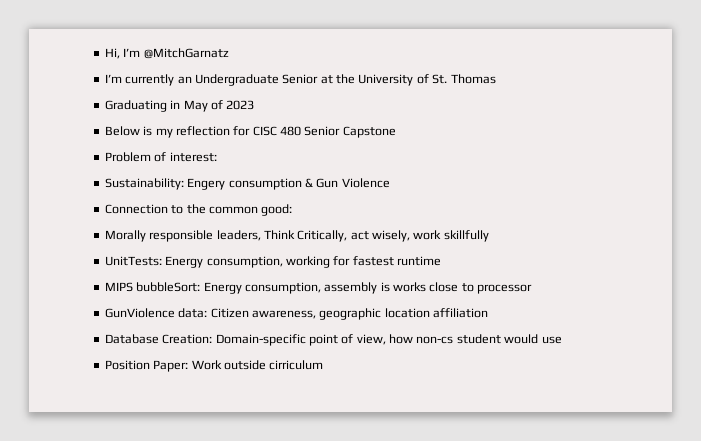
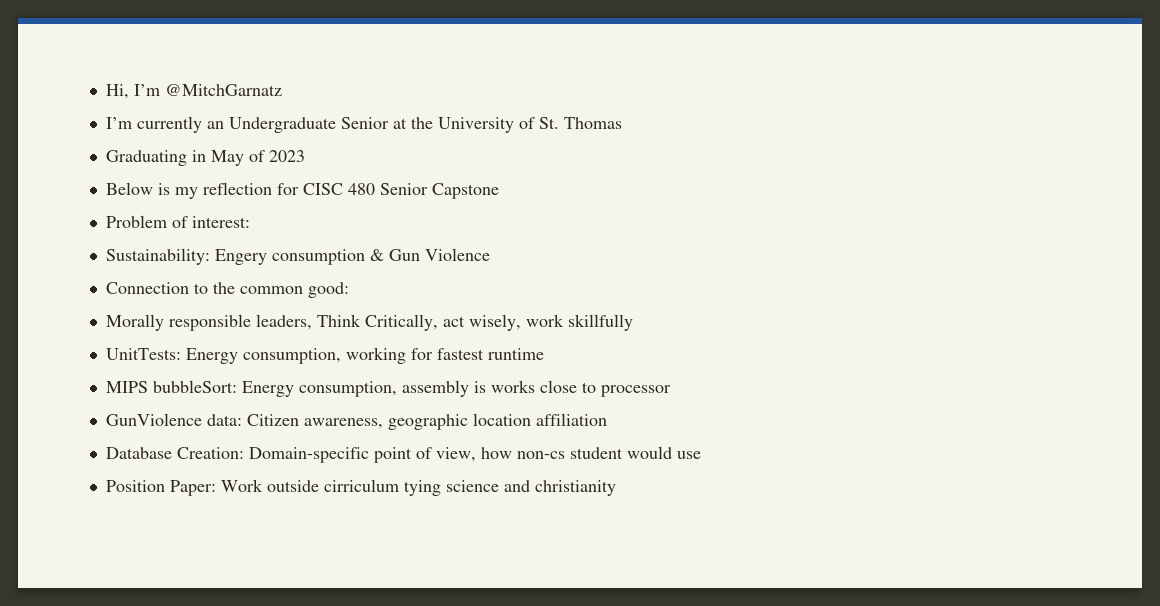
- Position Paper: Work outside cirriculum
+ Position Paper: Work outside cirriculum tying science and christianity

